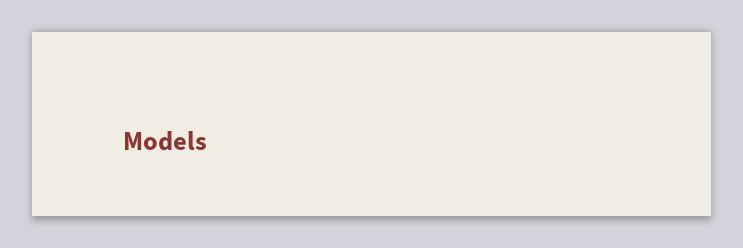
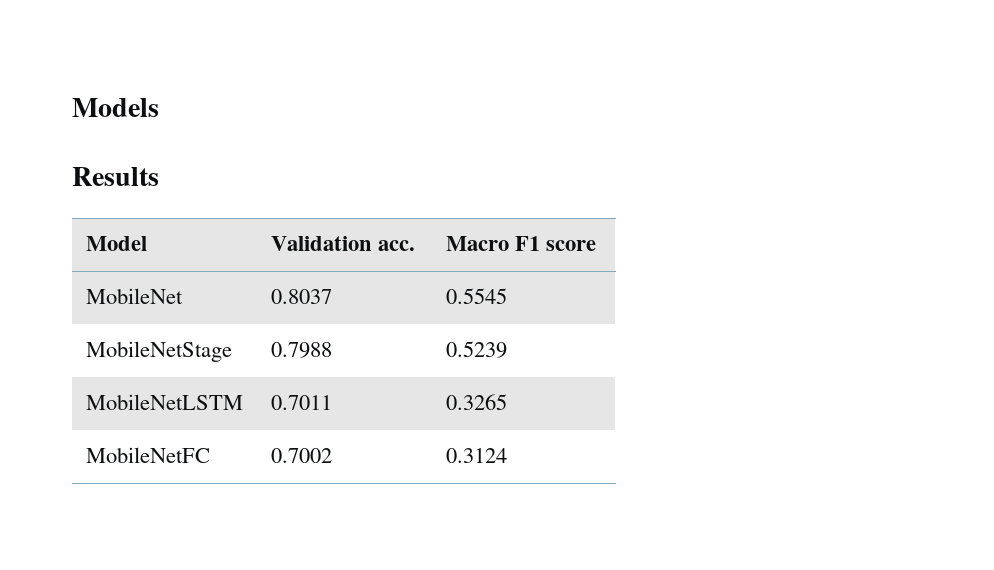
+ Results
+ Model | Validation acc. | Macro F1 score
+ MobileNet | 0.8037 | 0.5545
+ MobileNetStage | 0.7988 | 0.5239
+ MobileNetLSTM | 0.7011 | 0.3265
+ MobileNetFC | 0.7002 | 0.3124

